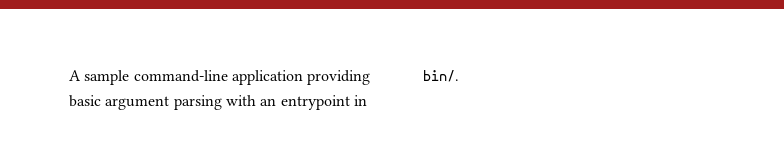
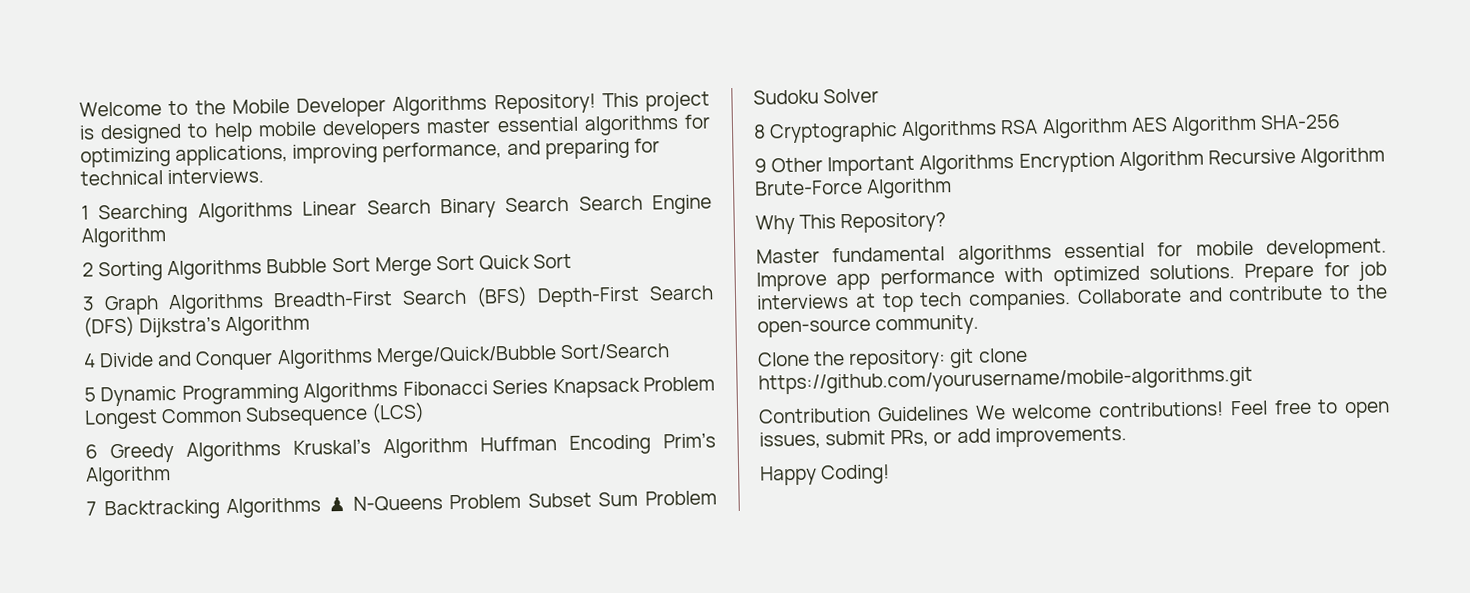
- A sample command-line application providing basic argument parsing with an entrypoint in bin/.
+ Welcome to the Mobile Developer Algorithms Repository! This project is designed to help mobile developers master essential algorithms for optimizing applications, improving performance, and preparing for technical interviews.
+ 1 Searching Algorithms Linear Search Binary Search Search Engine Algorithm
+ 2 Sorting Algorithms Bubble Sort Merge Sort Quick Sort
+ 3 Graph Algorithms Breadth-First Search (BFS) Depth-First Search (DFS) Dijkstra’s Algorithm
+ 4 Divide and Conquer Algorithms Merge/Quick/Bubble Sort/Search
+ 5 Dynamic Programming Algorithms Fibonacci Series Knapsack Problem Longest Common Subsequence (LCS)
+ 6 Greedy Algorithms Kruskal’s Algorithm Huffman Encoding Prim’s Algorithm
+ 7 Backtracking Algorithms ♟ N-Queens Problem Subset Sum Problem Sudoku Solver
+ 8 Cryptographic Algorithms RSA Algorithm AES Algorithm SHA-256
+ 9 Other Important Algorithms Encryption Algorithm Recursive Algorithm Brute-Force Algorithm
+ Why This Repository?
+ Master fundamental algorithms essential for mobile development. Improve app performance with optimized solutions. Prepare for job interviews at top tech companies. Collaborate and contribute to the open-source community.
+ Clone the repository: git clone https://github.com/yourusername/mobile-algorithms.git
+ Contribution Guidelines We welcome contributions! Feel free to open issues, submit PRs, or add improvements.
+ Happy Coding!

